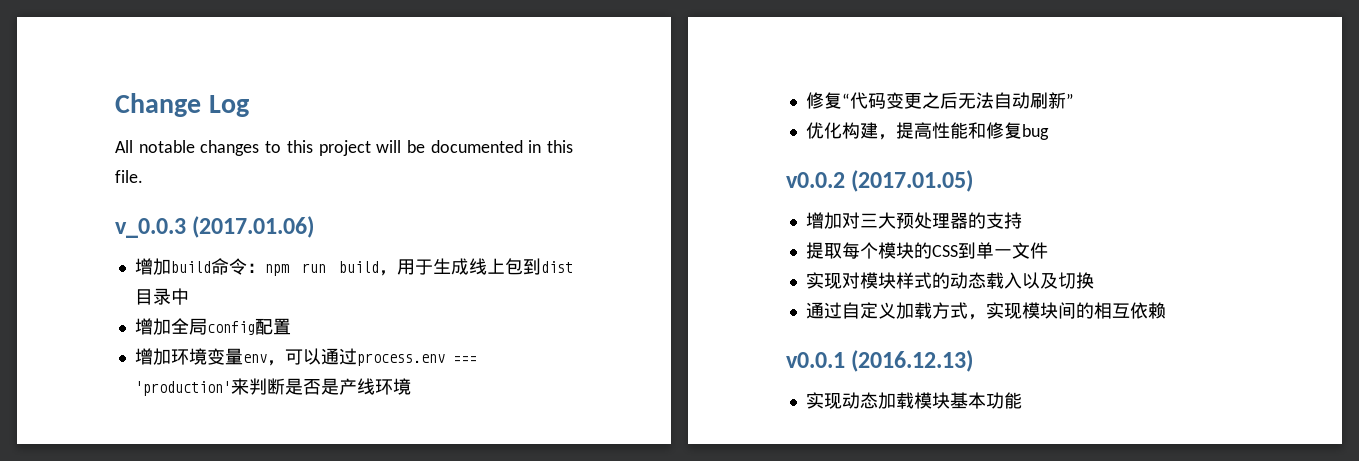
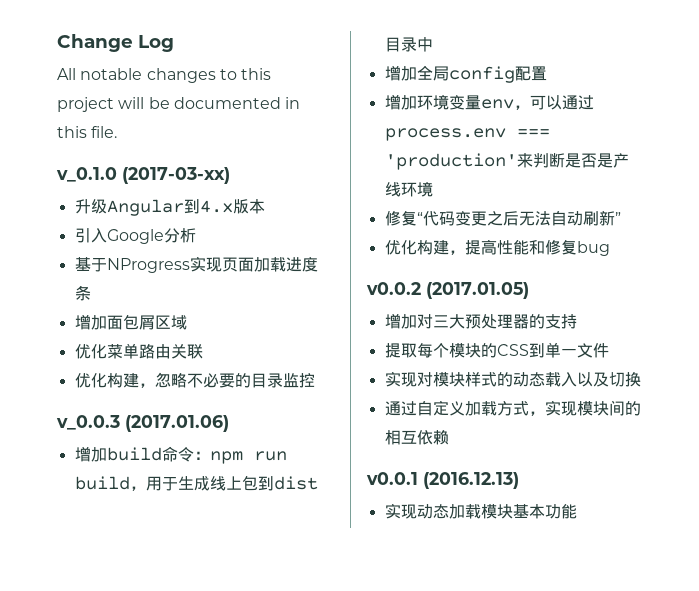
+ v_0.1.0 (2017-03-xx)
+ 升级Angular到4.x版本
+ 引入Google分析
+ 基于NProgress实现页面加载进度条
+ 增加面包屑区域
+ 优化菜单路由关联
+ 优化构建，忽略不必要的目录监控

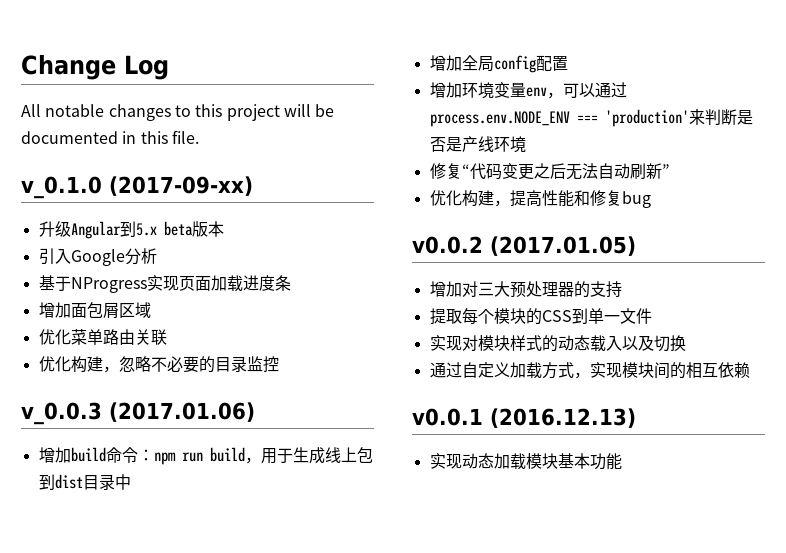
- v_0.1.0 (2017-03-xx)
+ v_0.1.0 (2017-09-xx)
- 升级Angular到4.x版本
+ 升级Angular到5.x beta版本
- 增加环境变量env，可以通过process.env === 'production'来判断是否是产线环境
+ 增加环境变量env，可以通过process.env.NODE_ENV === 'production'来判断是否是产线环境

